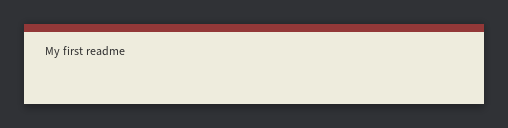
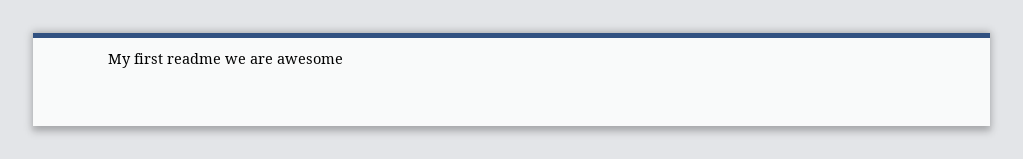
- My first readme
+ My first readme we are awesome

